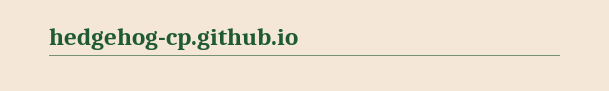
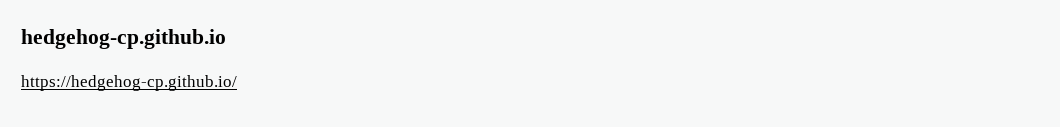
+ https://hedgehog-cp.github.io/

